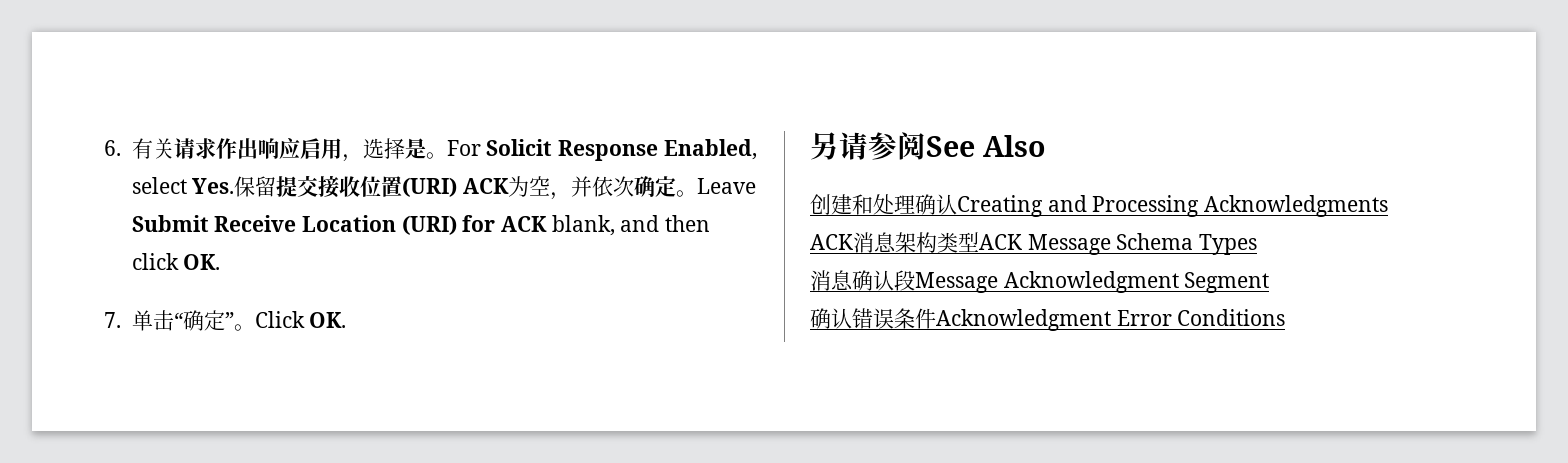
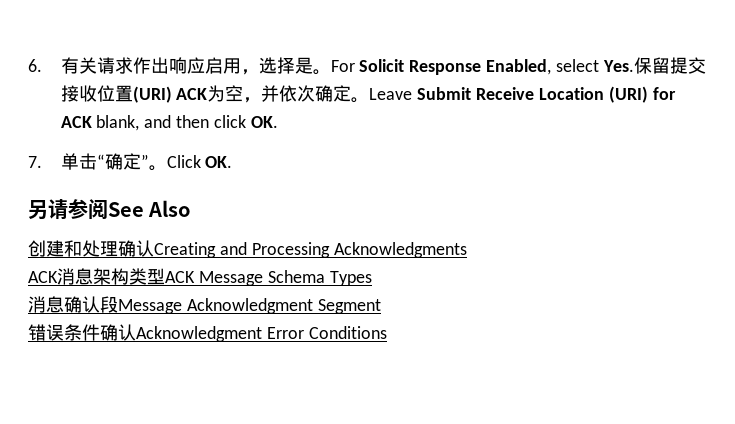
- 确认错误条件Acknowledgment Error Conditions
+ 错误条件确认Acknowledgment Error Conditions

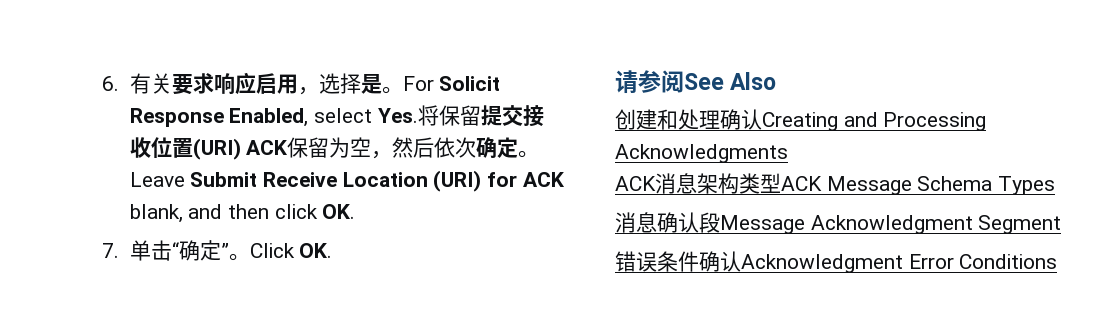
- 6.有关请求作出响应启用，选择是。
+ 6.有关要求响应启用，选择是。
- For Solicit Response Enabled, select Yes.保留提交接收位置(URI) ACK为空，并依次确定。
+ For Solicit Response Enabled, select Yes.将保留提交接收位置(URI) ACK保留为空，然后依次确定。
- 另请参阅See Also
+ 请参阅See Also

